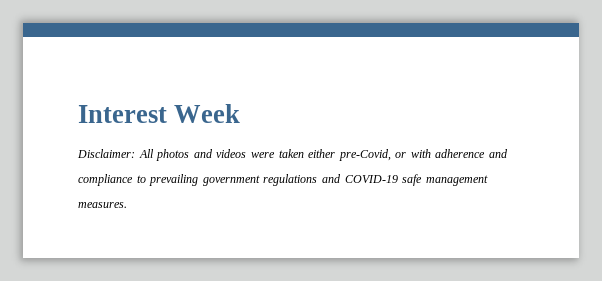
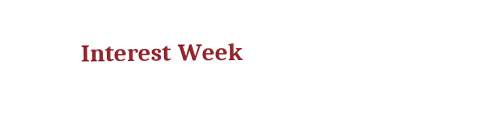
- Disclaimer: All photos and videos were taken either pre-Covid, or with adherence and compliance to prevailing government regulations and COVID-19 safe management measures.

